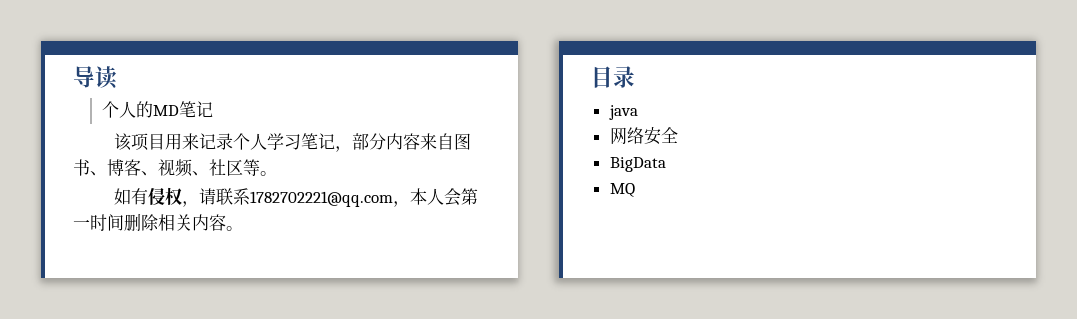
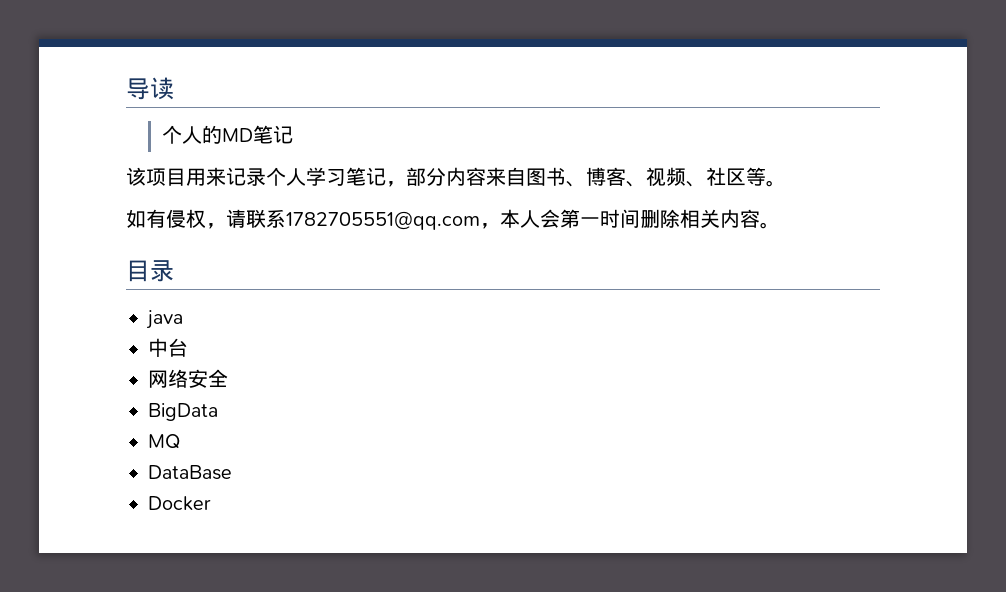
- 如有侵权，请联系1782702221@qq.com，本人会第一时间删除相关内容。
+ 如有侵权，请联系1782705551@qq.com，本人会第一时间删除相关内容。
+ 中台
+ DataBase
+ Docker

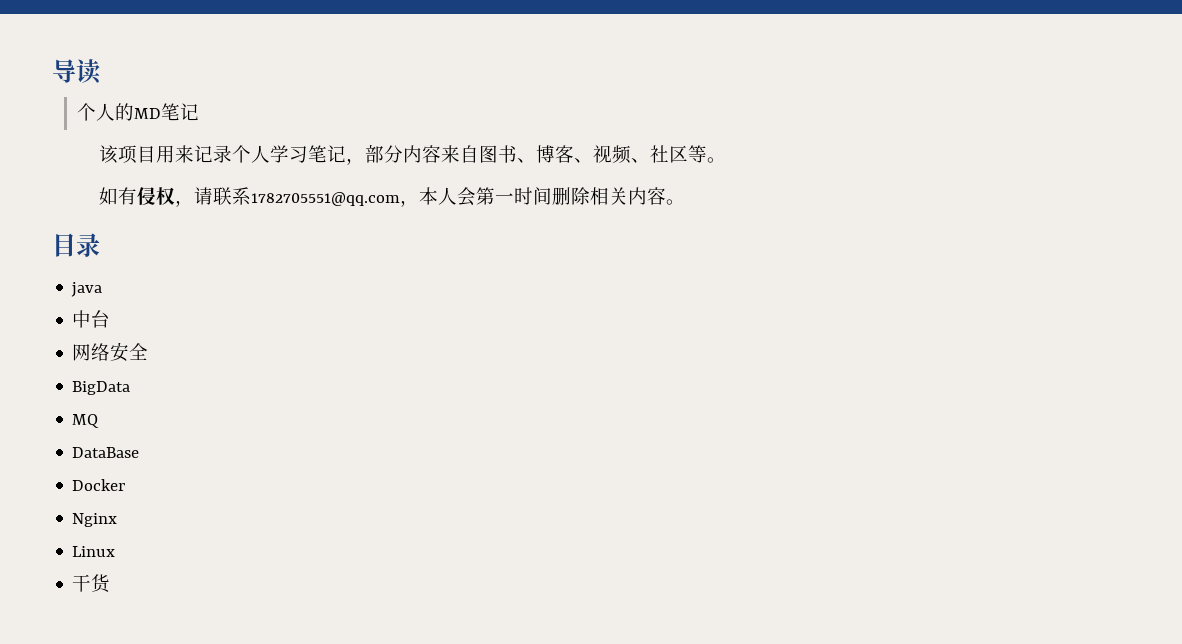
+ Nginx
+ Linux
+ 干货

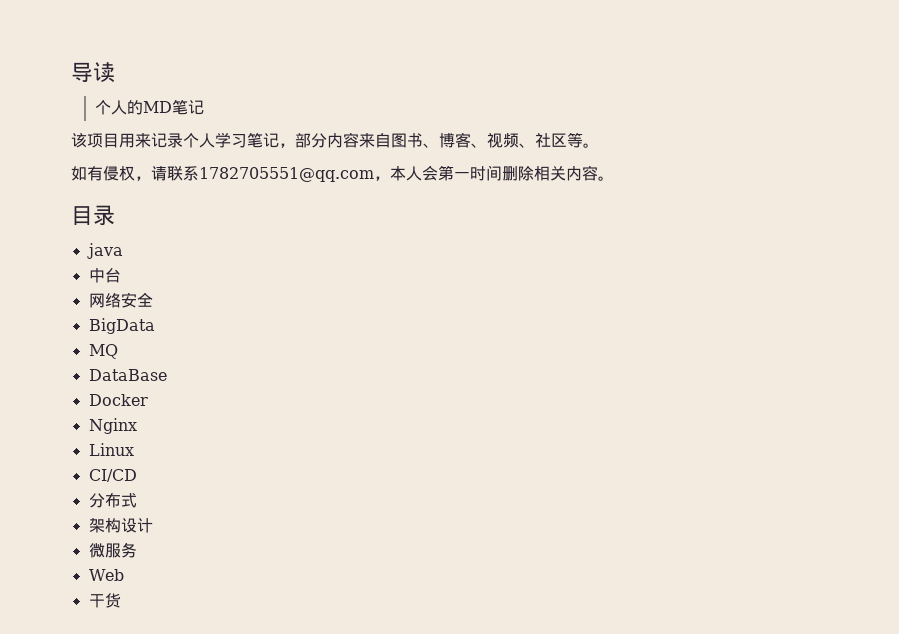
+ CI/CD
+ 分布式
+ 架构设计
+ 微服务
+ Web

